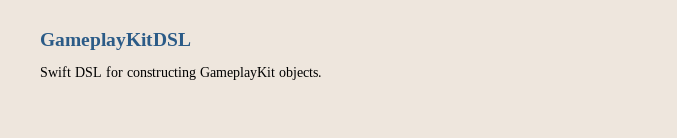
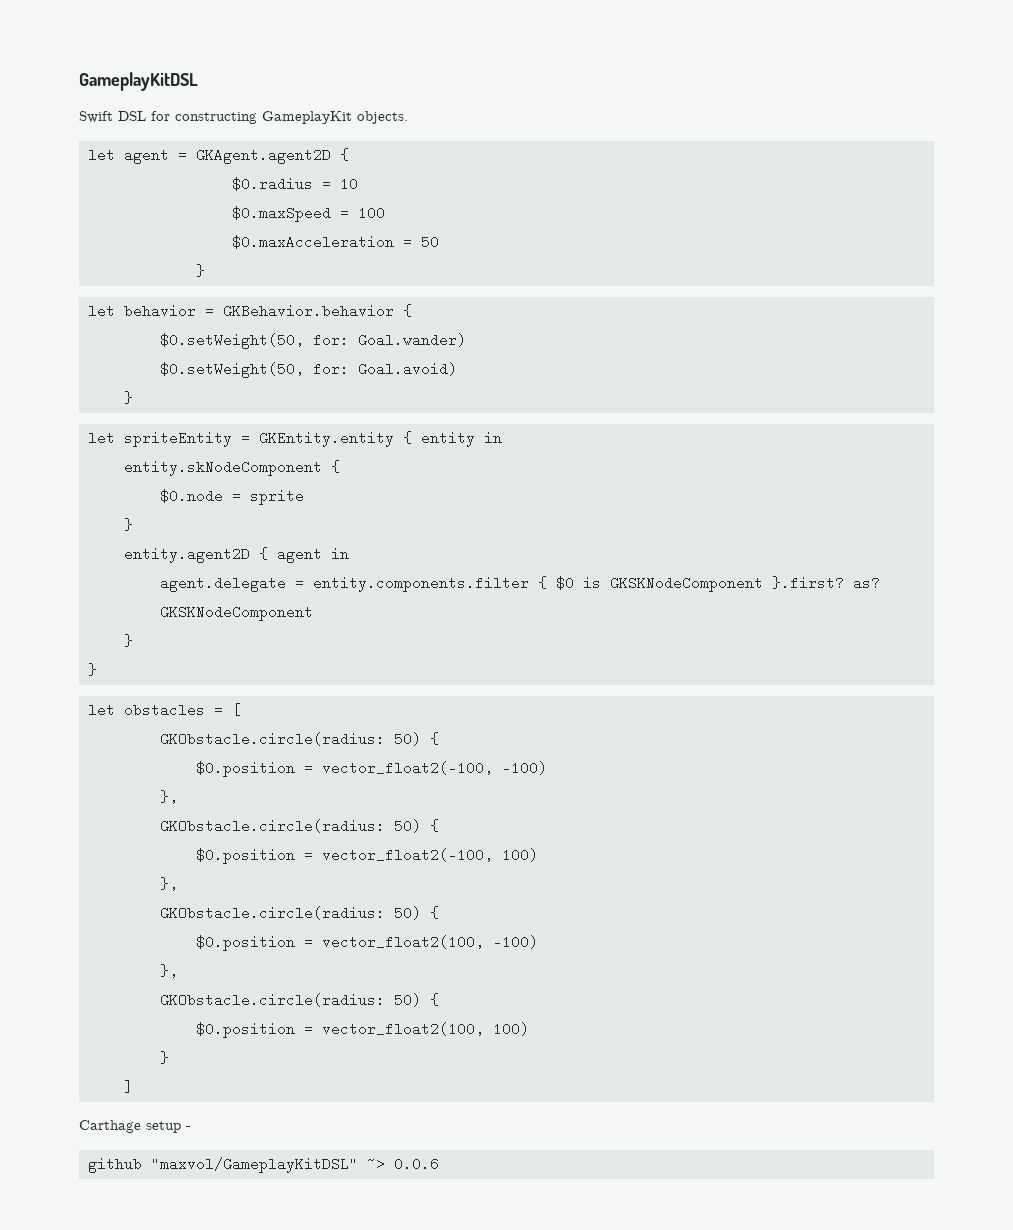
+ let agent = GKAgent.agent2D {
+ $0.radius = 10
+ $0.maxSpeed = 100
+ $0.maxAcceleration = 50
+ }
+ let behavior = GKBehavior.behavior {
+ $0.setWeight(50, for: Goal.wander)
+ $0.setWeight(50, for: Goal.avoid)
+ }
+ let spriteEntity = GKEntity.entity { entity in
+ entity.skNodeComponent {
+ $0.node = sprite
+ }
+ entity.agent2D { agent in
+ agent.delegate = entity.components.filter { $0 is GKSKNodeComponent }.first? as? GKSKNodeComponent
+ }
+ }
+ let obstacles = [
+ GKObstacle.circle(radius: 50) {
+ $0.position = vector_float2(-100, -100)
+ },
+ GKObstacle.circle(radius: 50) {
+ $0.position = vector_float2(-100, 100)
+ },
+ GKObstacle.circle(radius: 50) {
+ $0.position = vector_float2(100, -100)
+ },
+ GKObstacle.circle(radius: 50) {
+ $0.position = vector_float2(100, 100)
+ }
+ ]
+ Carthage setup -
+ github "maxvol/GameplayKitDSL" ~> 0.0.6

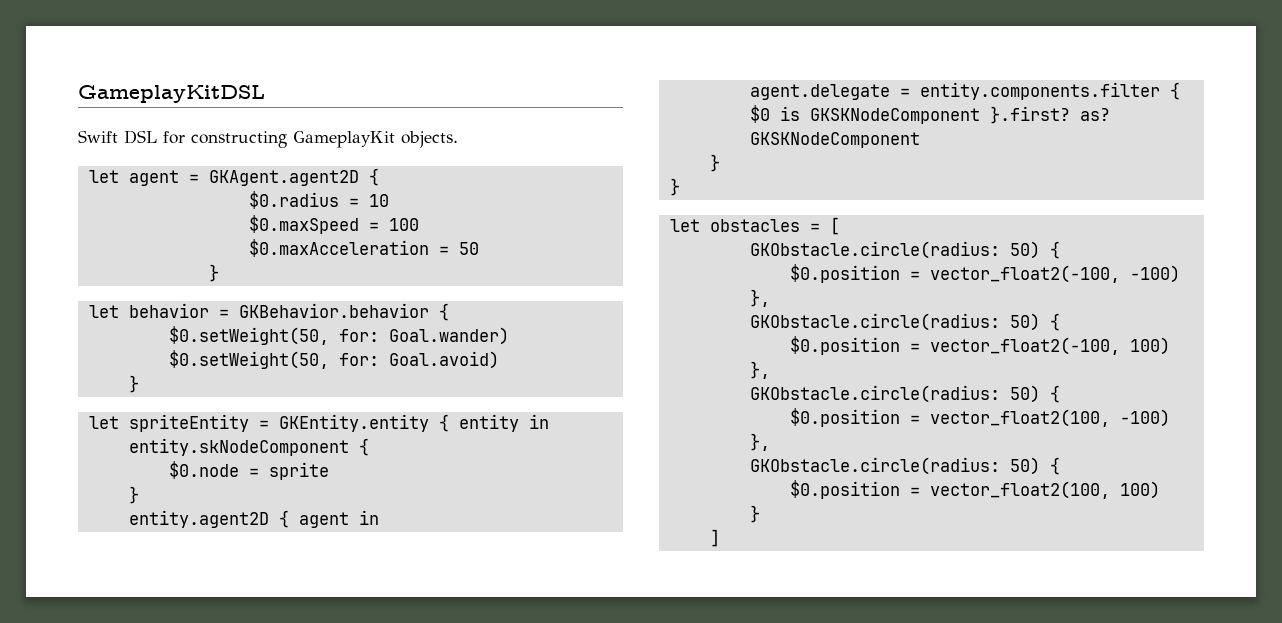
- Carthage setup -
- github "maxvol/GameplayKitDSL" ~> 0.0.6

